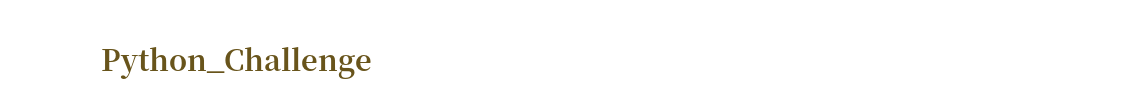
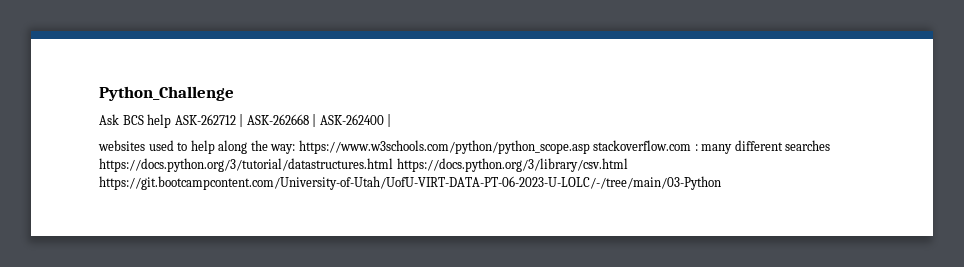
+ Ask BCS help ASK-262712 | ASK-262668 | ASK-262400 |
+ websites used to help along the way: https://www.w3schools.com/python/python_scope.asp stackoverflow.com : many different searches https://docs.python.org/3/tutorial/datastructures.html https://docs.python.org/3/library/csv.html https://git.bootcampcontent.com/University-of-Utah/UofU-VIRT-DATA-PT-06-2023-U-LOLC/-/tree/main/03-Python

